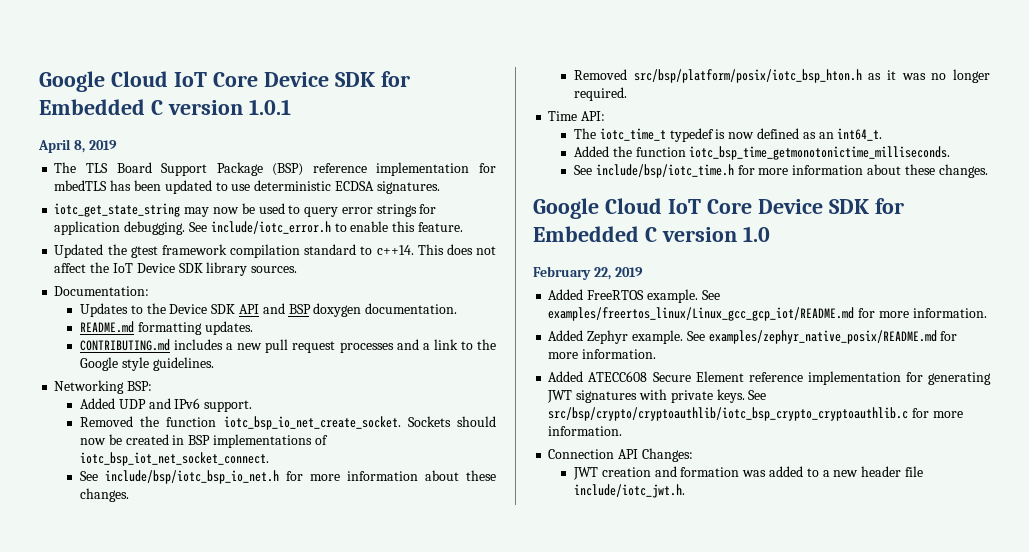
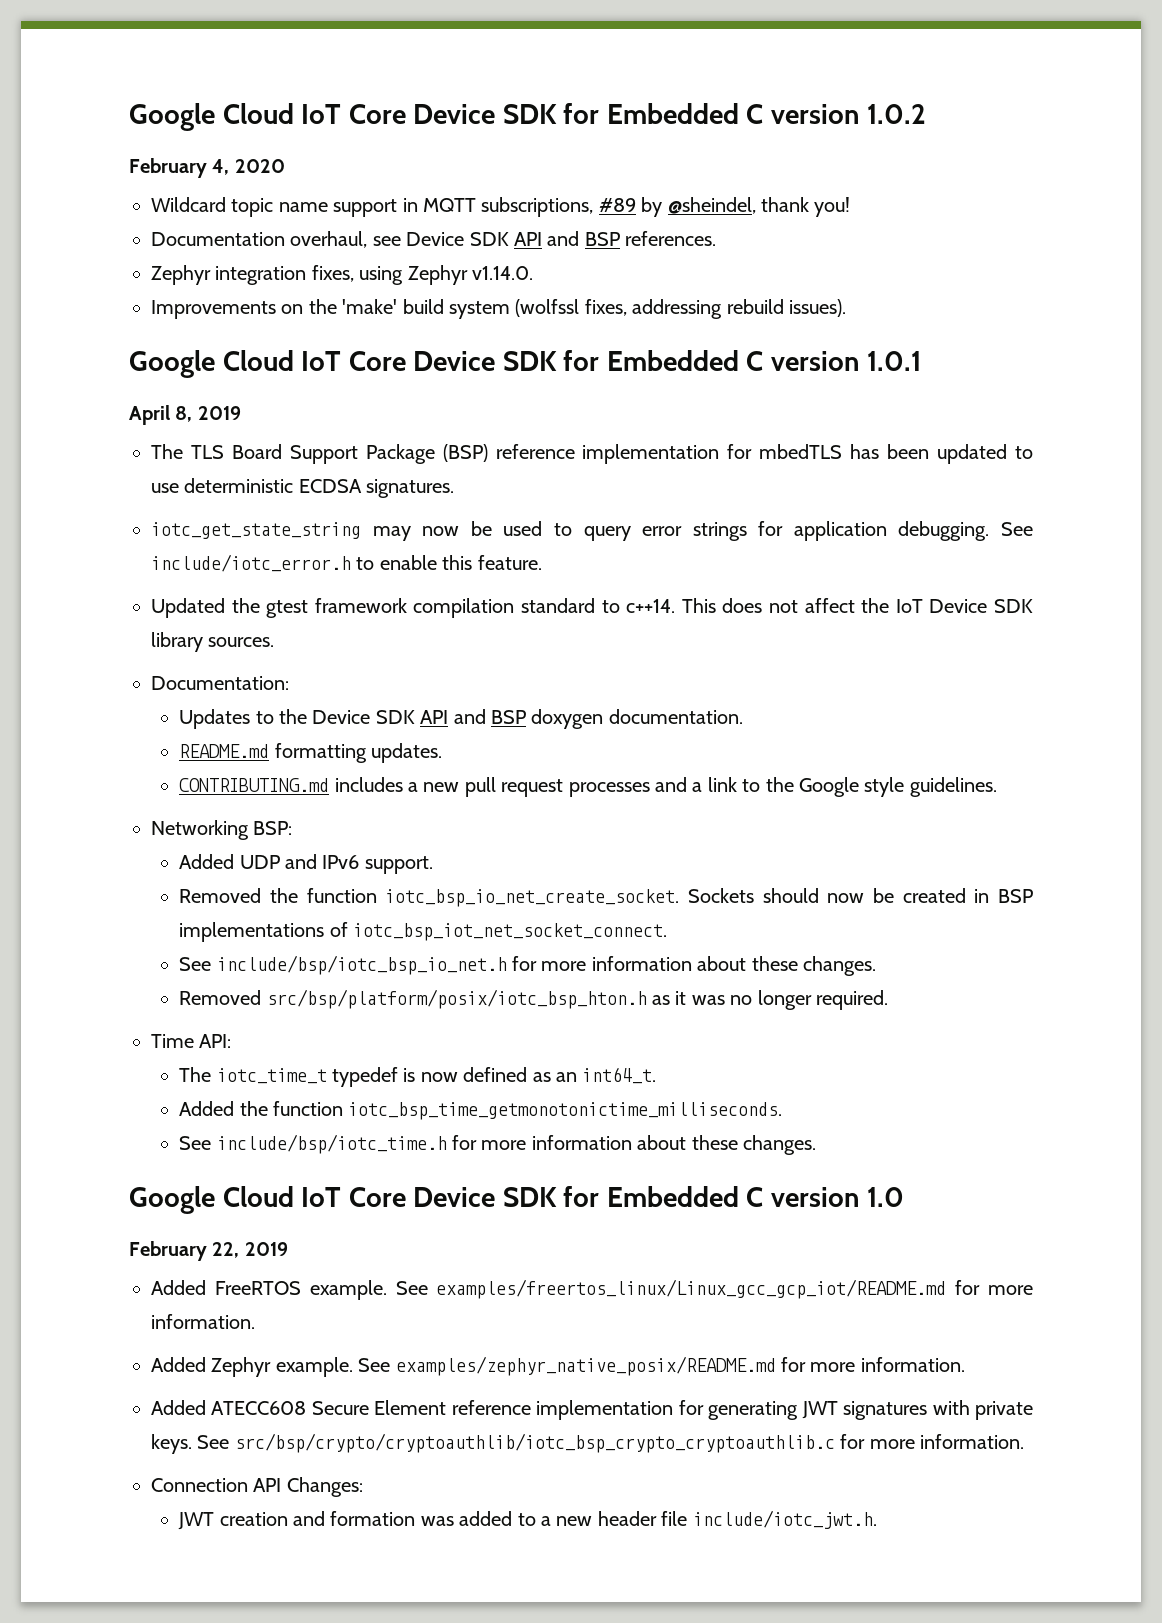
+ Google Cloud IoT Core Device SDK for Embedded C version 1.0.2
+ February 4, 2020
+ Wildcard topic name support in MQTT subscriptions, #89 by @sheindel, thank you!
+ Documentation overhaul, see Device SDK API and BSP references.
+ Zephyr integration fixes, using Zephyr v1.14.0.
+ Improvements on the 'make' build system (wolfssl fixes, addressing rebuild issues).

